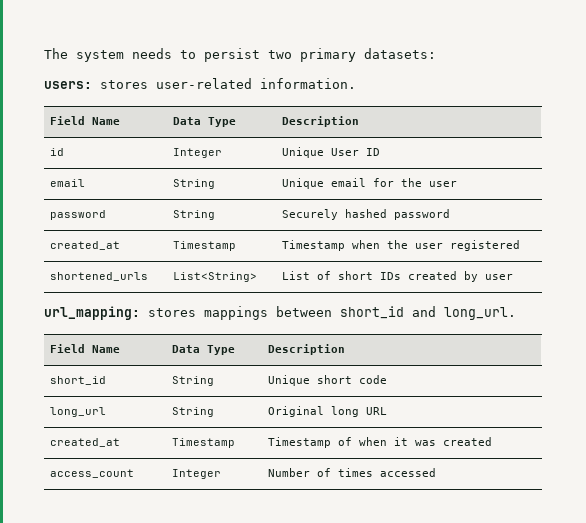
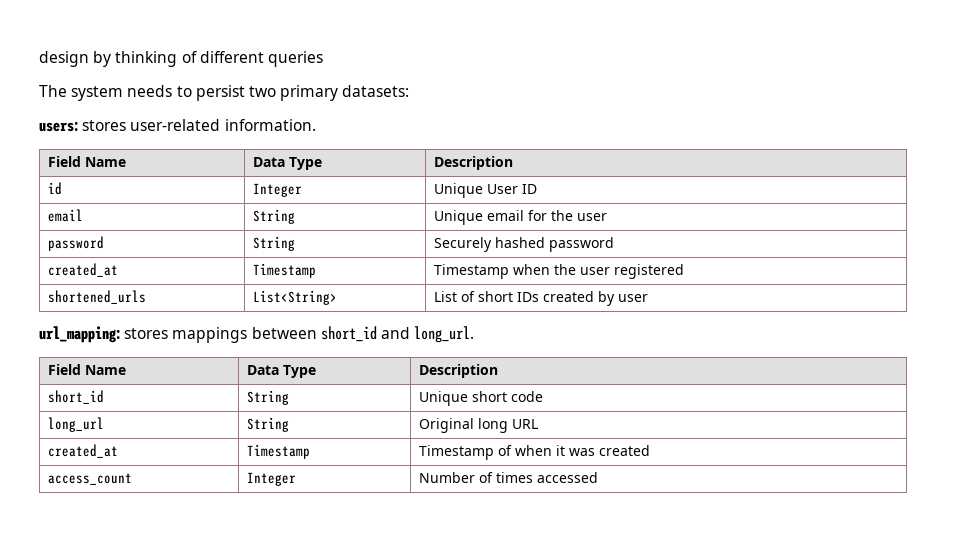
+ design by thinking of different queries

